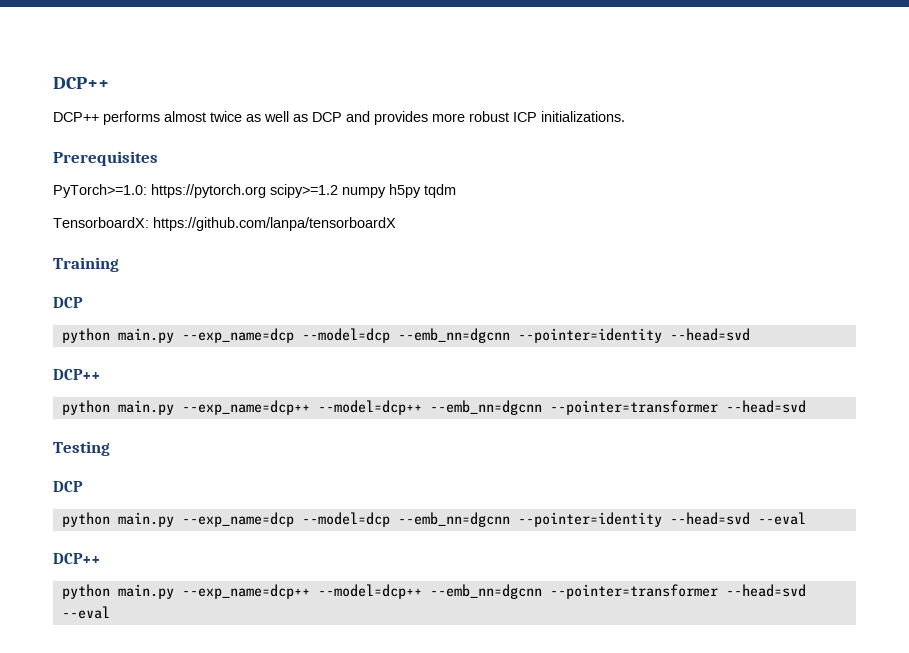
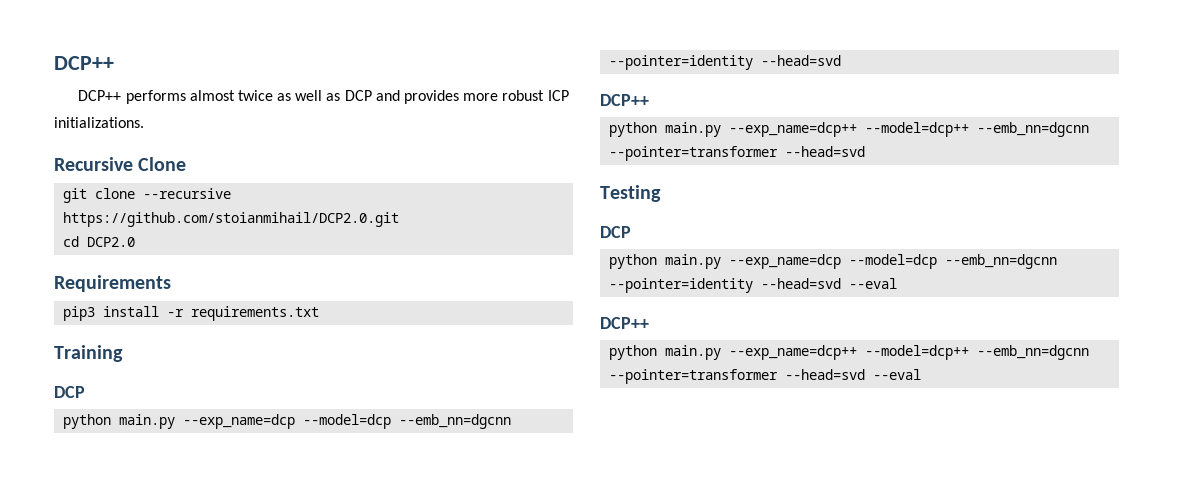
- Prerequisites
- PyTorch>=1.0: https://pytorch.org scipy>=1.2 numpy h5py tqdm
- TensorboardX: https://github.com/lanpa/tensorboardX
+ Recursive Clone
+ git clone --recursive https://github.com/stoianmihail/DCP2.0.git
+ cd DCP2.0
+ Requirements
+ pip3 install -r requirements.txt

